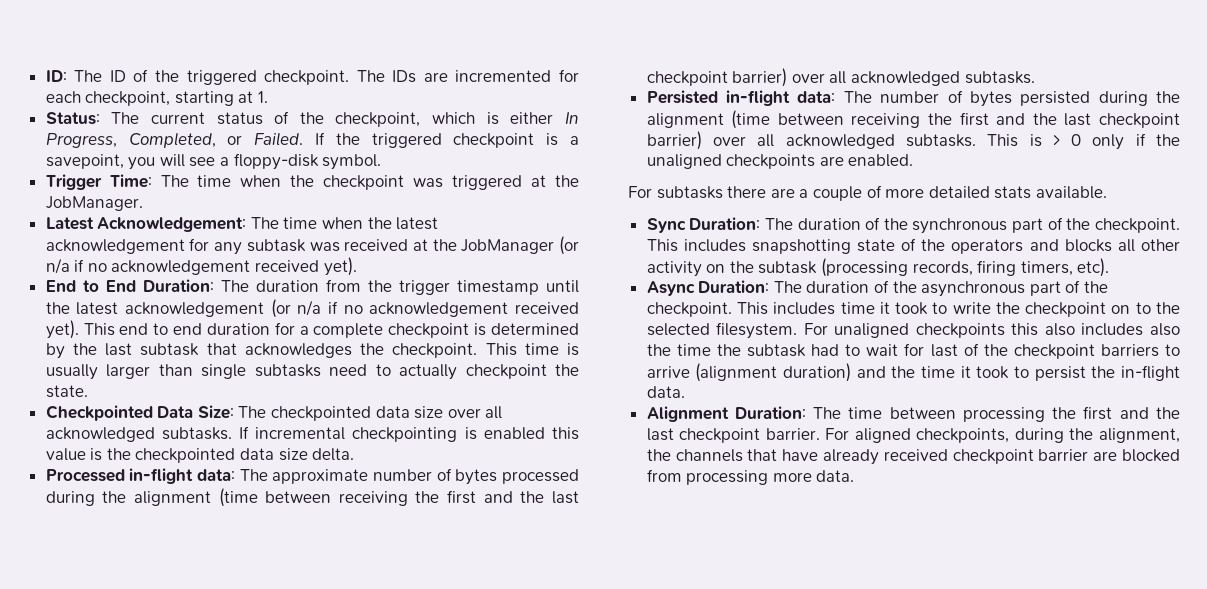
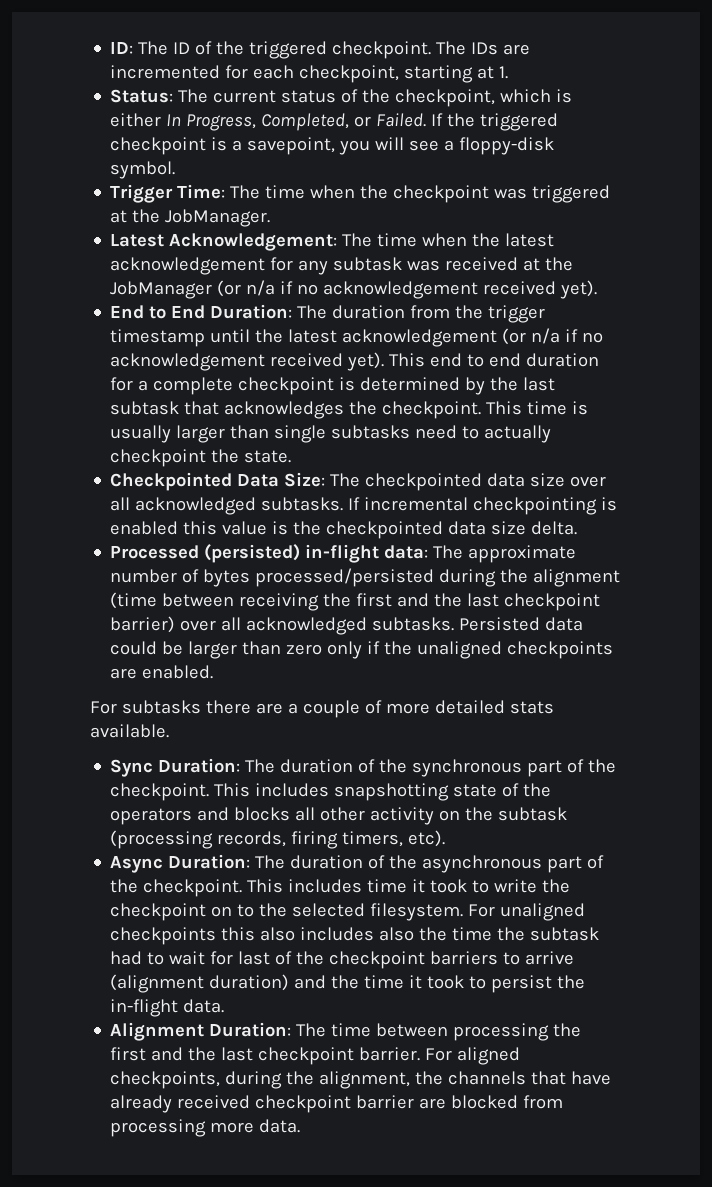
- Processed in-flight data: The approximate number of bytes processed during the alignment (time between receiving the first and the last checkpoint barrier) over all acknowledged subtasks.
- Persisted in-flight data: The number of bytes persisted during the alignment (time between receiving the first and the last checkpoint barrier) over all acknowledged subtasks. This is > 0 only if the unaligned checkpoints are enabled.
+ Processed (persisted) in-flight data: The approximate number of bytes processed/persisted during the alignment (time between receiving the first and the last checkpoint barrier) over all acknowledged subtasks. Persisted data could be larger than zero only if the unaligned checkpoints are enabled.

